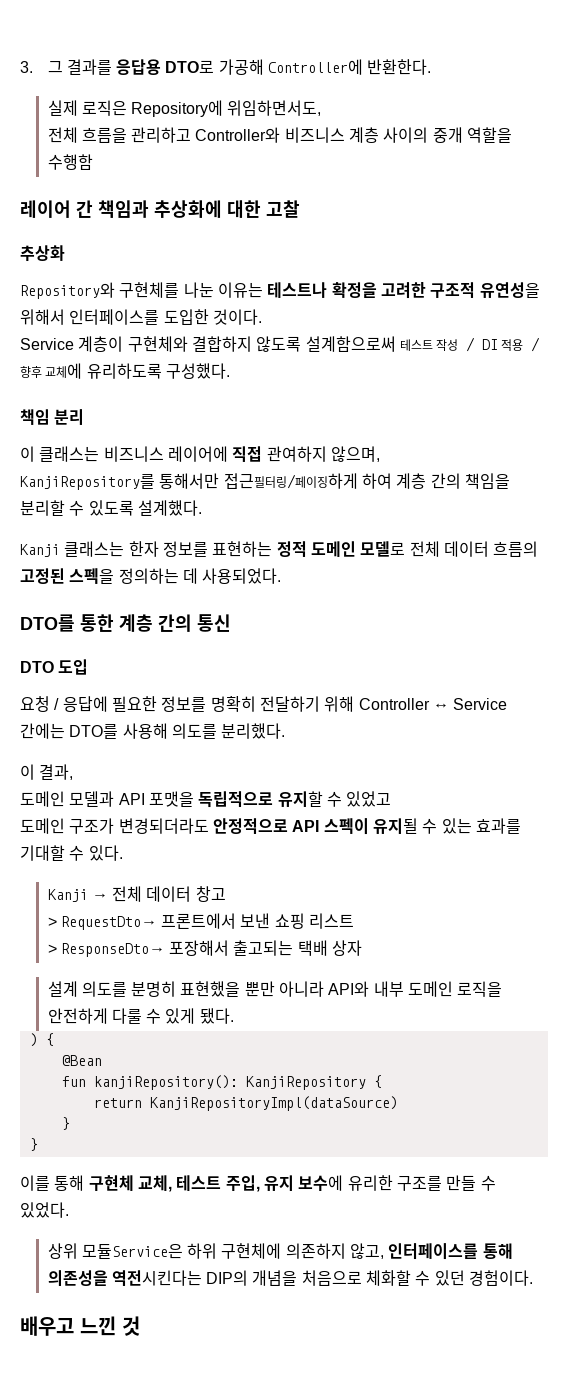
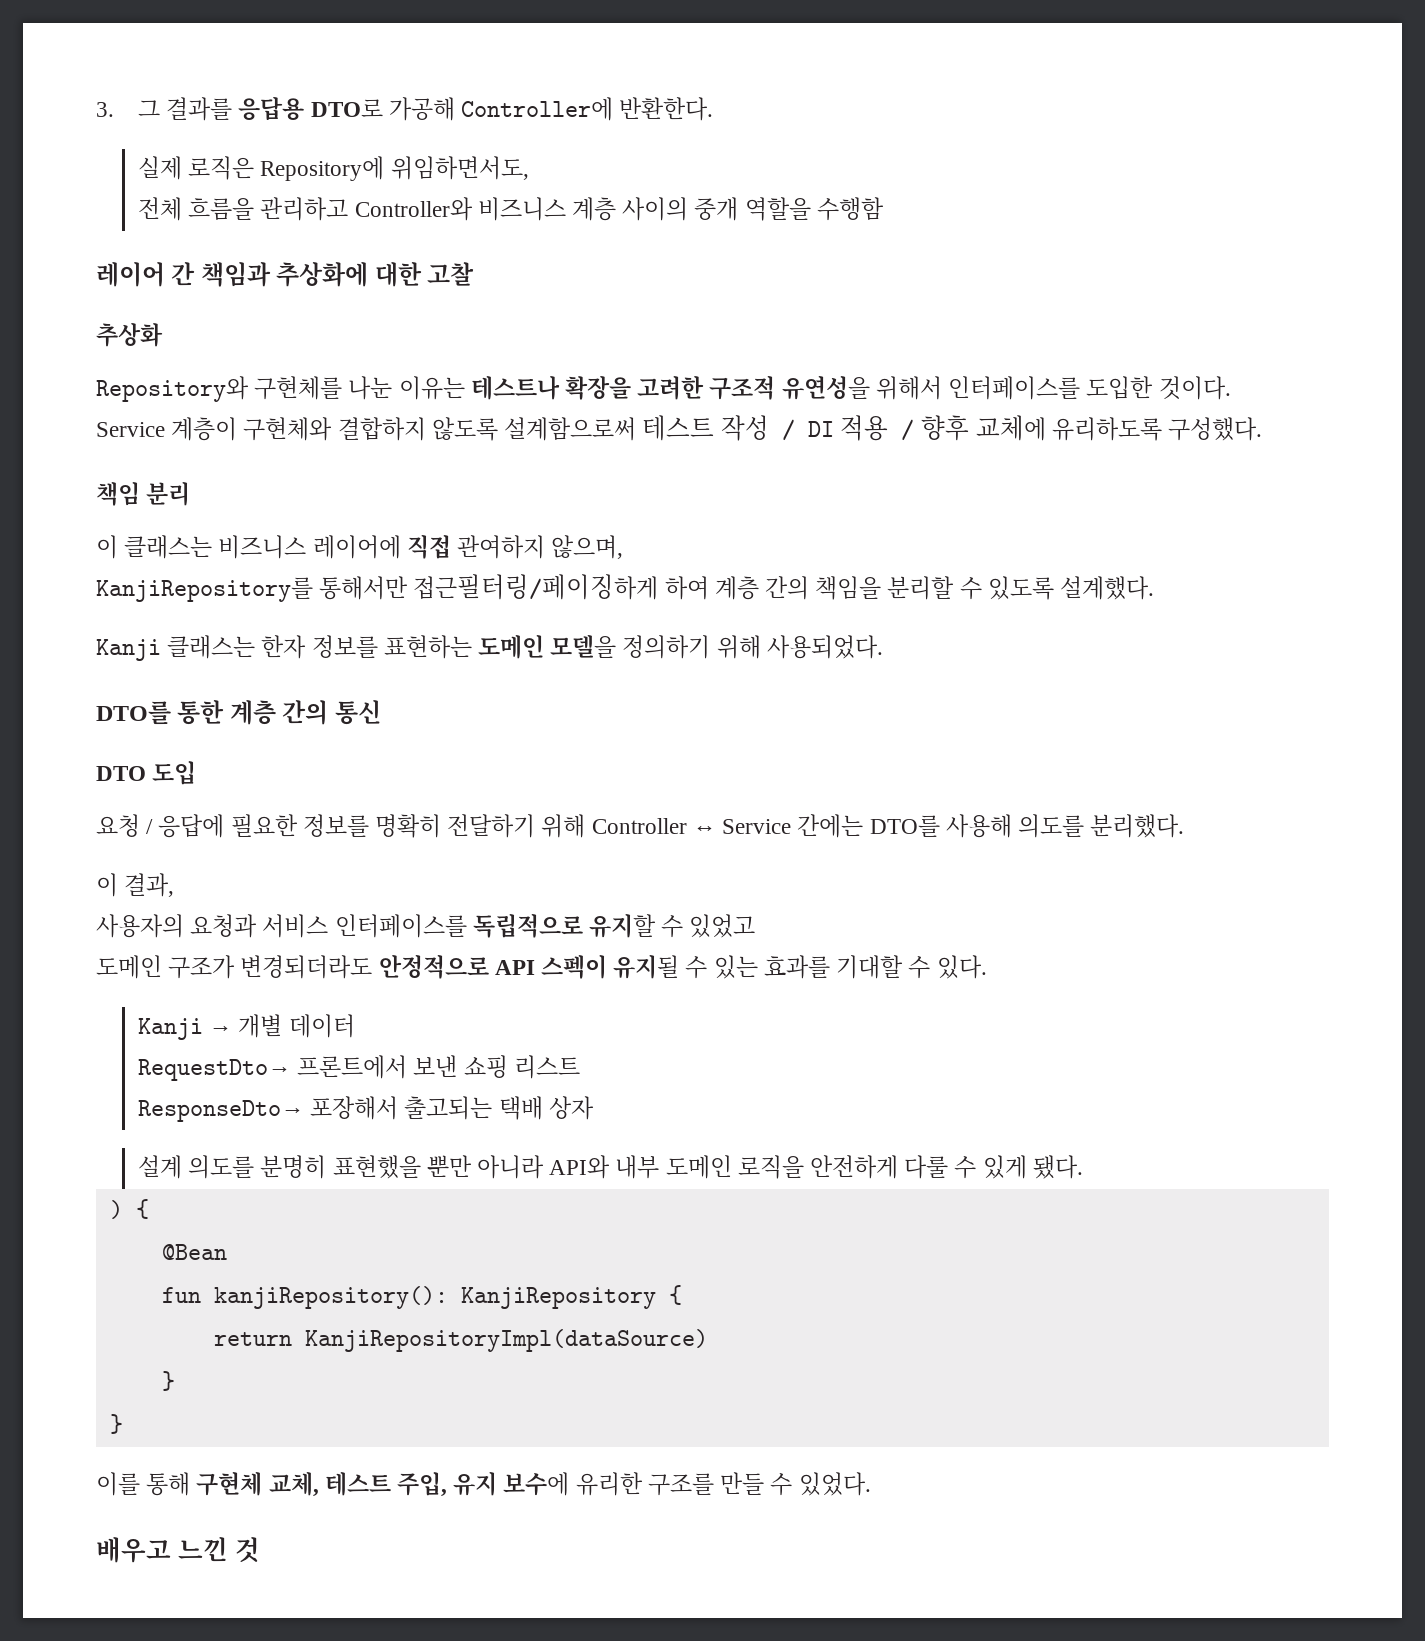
- Repository와 구현체를 나눈 이유는 테스트나 확정을 고려한 구조적 유연성을 위해서 인터페이스를 도입한 것이다.
+ Repository와 구현체를 나눈 이유는 테스트나 확장을 고려한 구조적 유연성을 위해서 인터페이스를 도입한 것이다.
- Kanji 클래스는 한자 정보를 표현하는 정적 도메인 모델로 전체 데이터 흐름의 고정된 스펙을 정의하는 데 사용되었다.
+ Kanji 클래스는 한자 정보를 표현하는 도메인 모델을 정의하기 위해 사용되었다.
- 도메인 모델과 API 포맷을 독립적으로 유지할 수 있었고
+ 사용자의 요청과 서비스 인터페이스를 독립적으로 유지할 수 있었고
- Kanji → 전체 데이터 창고
- > RequestDto→ 프론트에서 보낸 쇼핑 리스트
+ Kanji → 개별 데이터
+ RequestDto→ 프론트에서 보낸 쇼핑 리스트
- > ResponseDto→ 포장해서 출고되는 택배 상자
+ ResponseDto→ 포장해서 출고되는 택배 상자
- 상위 모듈Service은 하위 구현체에 의존하지 않고, 인터페이스를 통해 의존성을 역전시킨다는 DIP의 개념을 처음으로 체화할 수 있던 경험이다.

